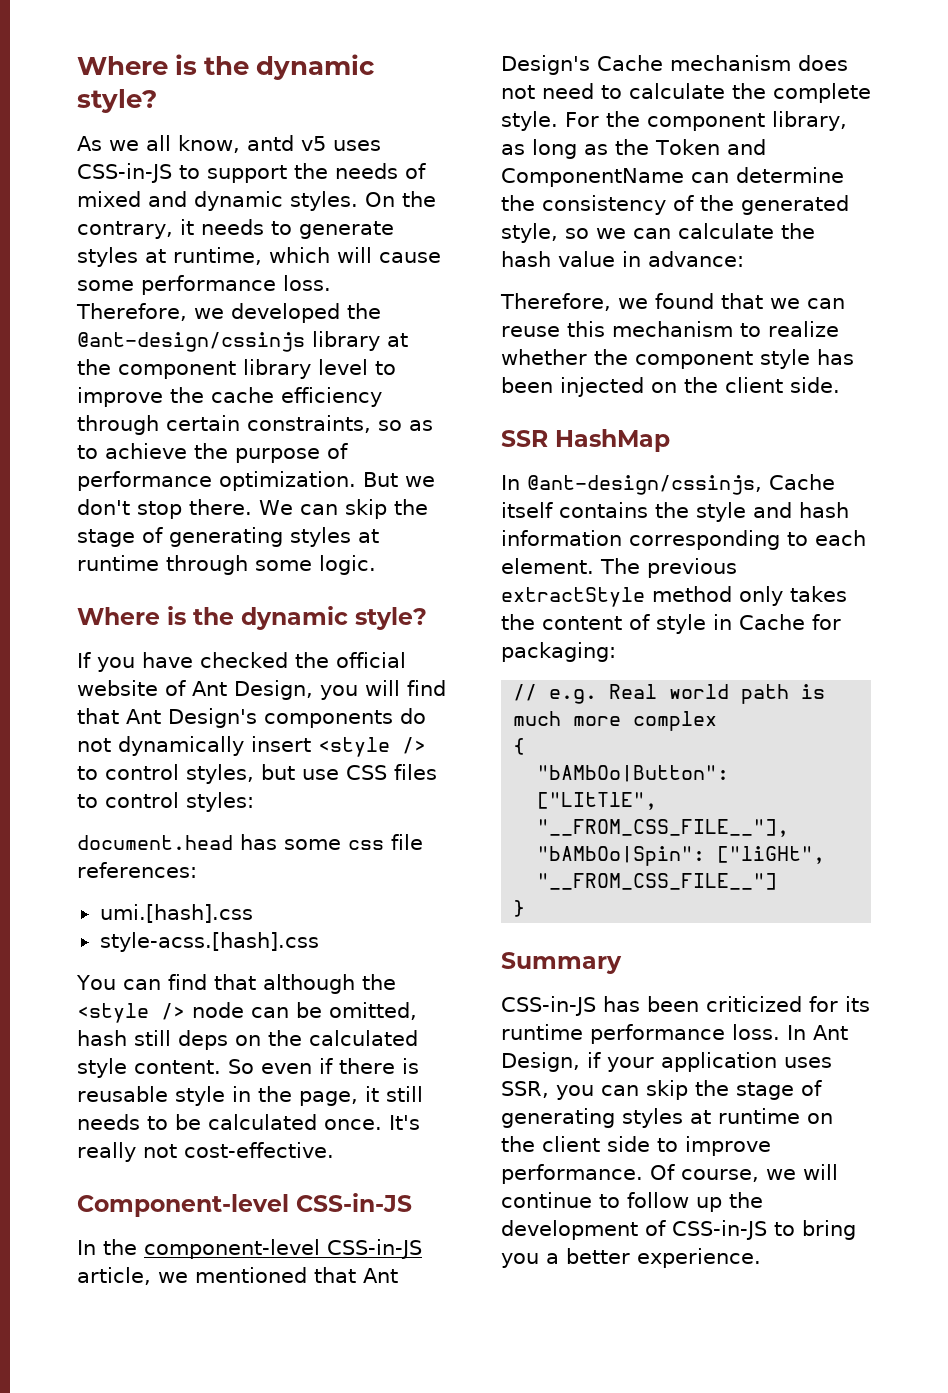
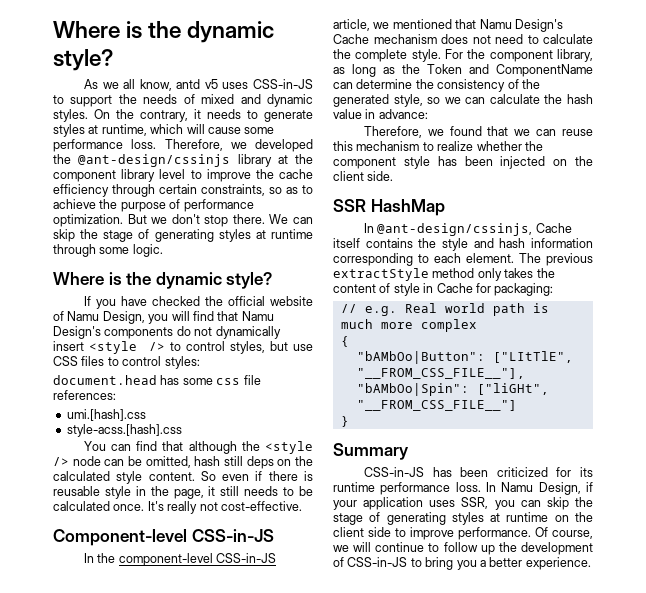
- If you have checked the official website of Ant Design, you will find that Ant Design's components do not dynamically insert <style /> to control styles, but use CSS files to control styles:
+ If you have checked the official website of Namu Design, you will find that Namu Design's components do not dynamically insert <style /> to control styles, but use CSS files to control styles:
- In the component-level CSS-in-JS article, we mentioned that Ant Design's Cache mechanism does not need to calculate the complete style.
+ In the component-level CSS-in-JS article, we mentioned that Namu Design's Cache mechanism does not need to calculate the complete style.
- In Ant Design, if your application uses SSR, you can skip the stage of generating styles at runtime on the client side to improve performance.
+ In Namu Design, if your application uses SSR, you can skip the stage of generating styles at runtime on the client side to improve performance.

